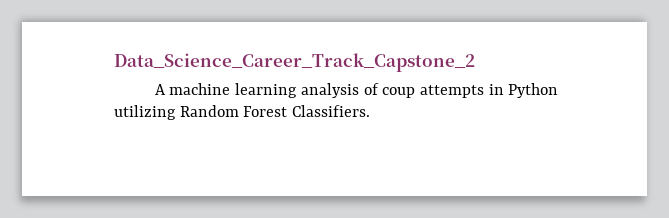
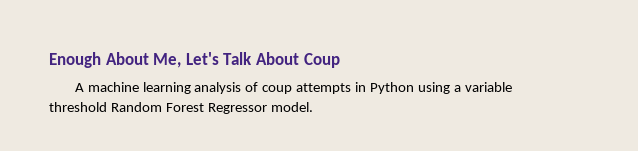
- Data_Science_Career_Track_Capstone_2
+ Enough About Me, Let's Talk About Coup
- A machine learning analysis of coup attempts in Python utilizing Random Forest Classifiers.
+ A machine learning analysis of coup attempts in Python using a variable threshold Random Forest Regressor model.

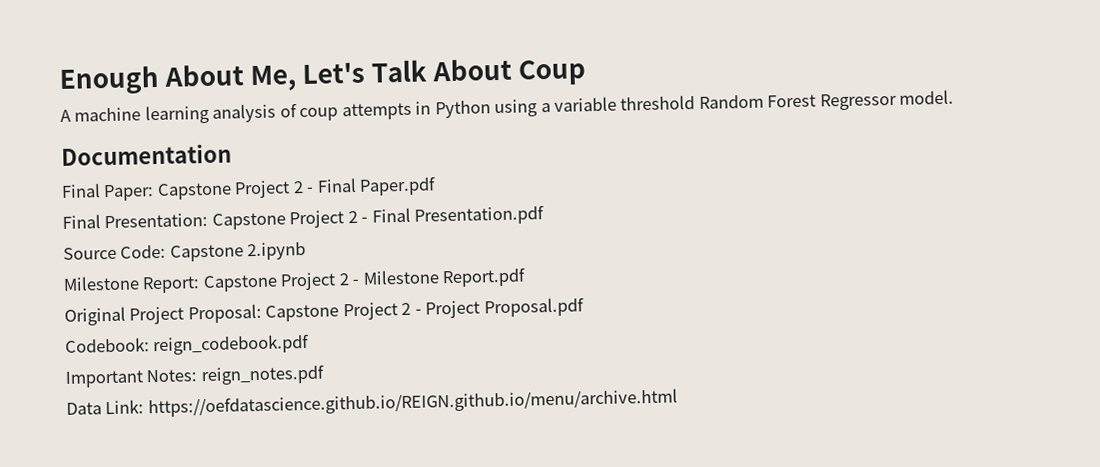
+ Documentation
+ Final Paper: Capstone Project 2 - Final Paper.pdf
+ Final Presentation: Capstone Project 2 - Final Presentation.pdf
+ Source Code: Capstone 2.ipynb
+ Milestone Report: Capstone Project 2 - Milestone Report.pdf
+ Original Project Proposal: Capstone Project 2 - Project Proposal.pdf
+ Codebook: reign_codebook.pdf
+ Important Notes: reign_notes.pdf
+ Data Link: https://oefdatascience.github.io/REIGN.github.io/menu/archive.html

